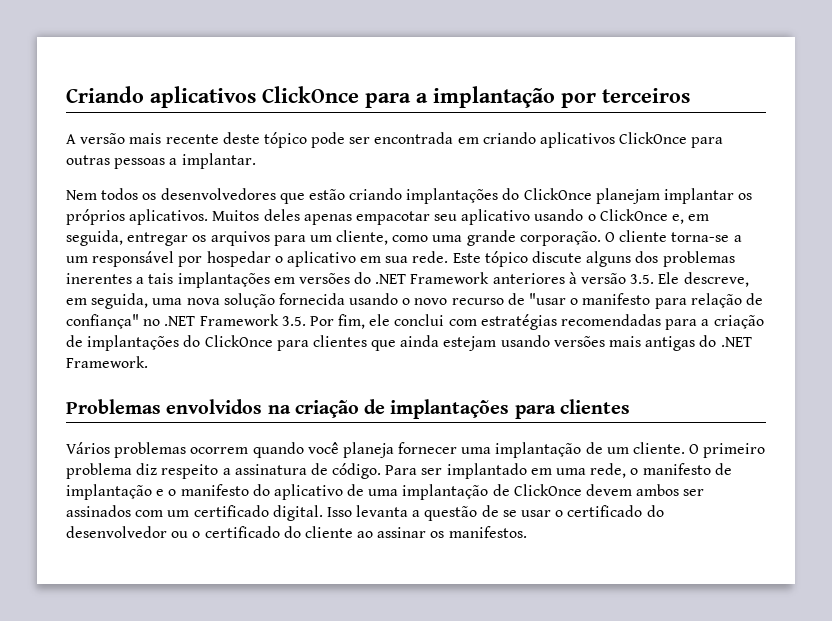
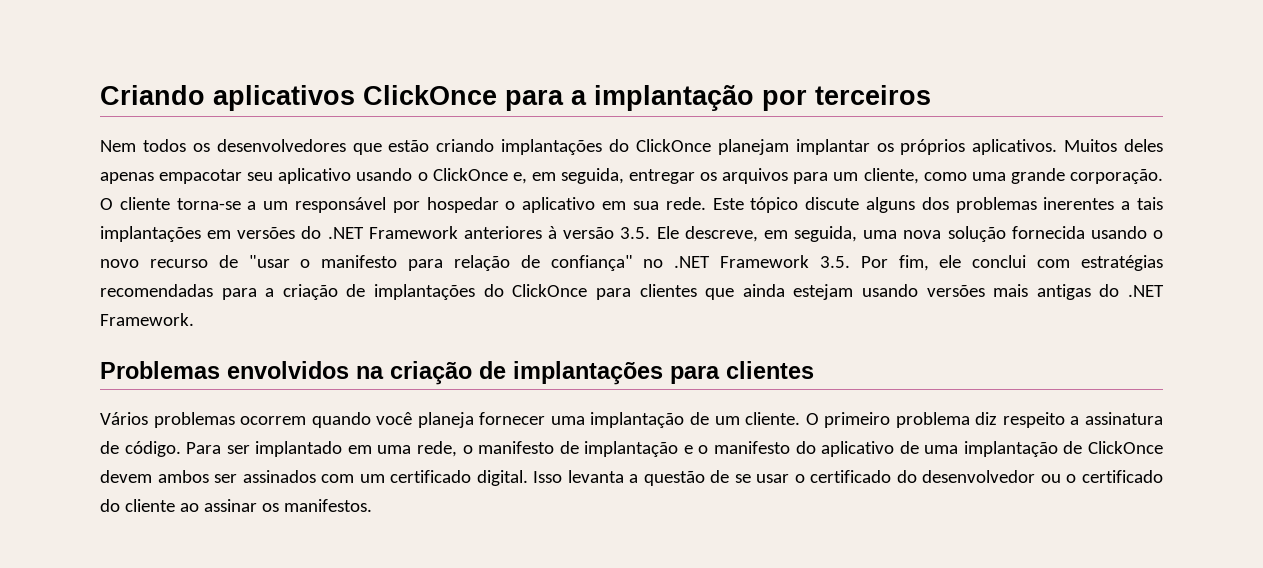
- A versão mais recente deste tópico pode ser encontrada em criando aplicativos ClickOnce para outras pessoas a implantar.

